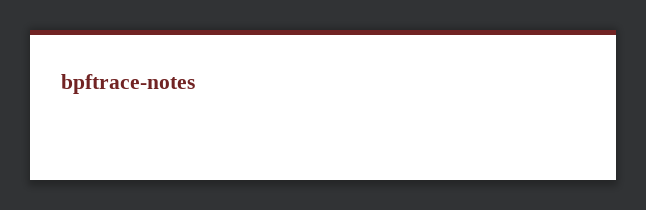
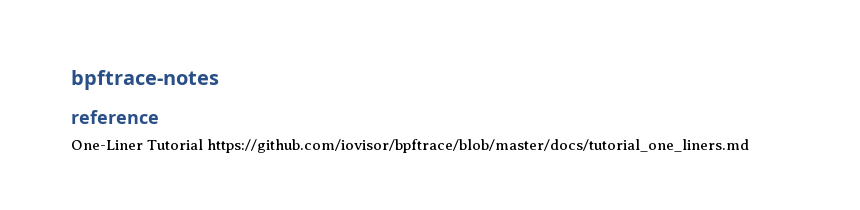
+ reference
+ One-Liner Tutorial https://github.com/iovisor/bpftrace/blob/master/docs/tutorial_one_liners.md

